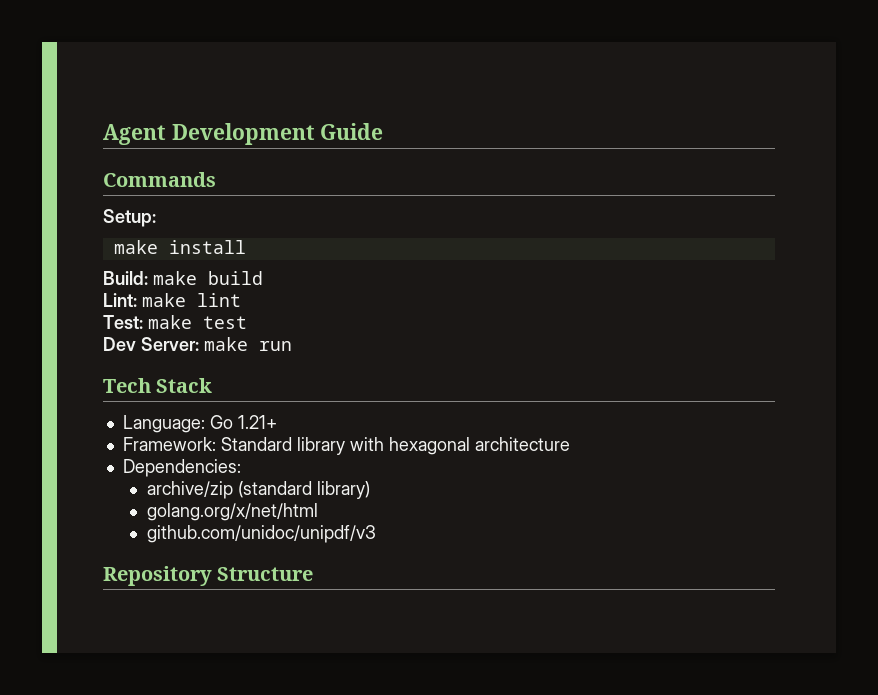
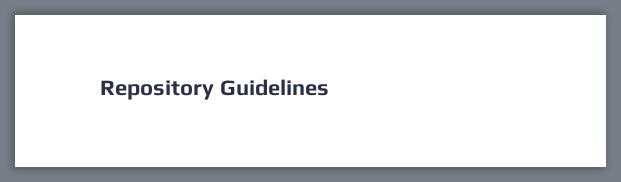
- Agent Development Guide
- Commands
- Setup:
- make install
- Build: make build
- Lint: make lint
- Test: make test
- Dev Server: make run
- Tech Stack
- Language: Go 1.21+
- Framework: Standard library with hexagonal architecture
- Dependencies:
- archive/zip (standard library)
- golang.org/x/net/html
- github.com/unidoc/unipdf/v3
- Repository Structure
+ Repository Guidelines

